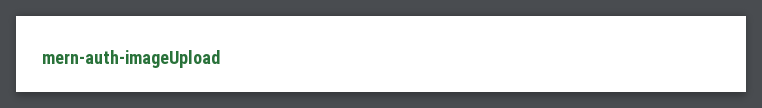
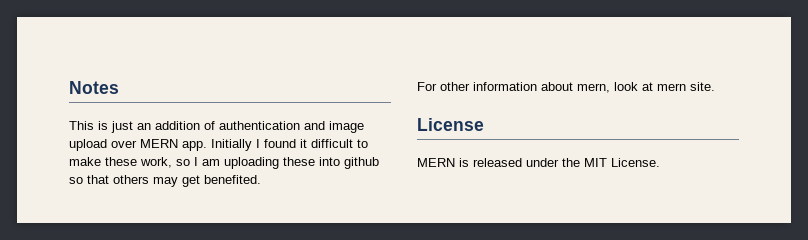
- mern-auth-imageUpload
+ Notes
+ This is just an addition of authentication and image upload over MERN app. Initially I found it difficult to make these work, so I am uploading these into github so that others may get benefited.
+ For other information about mern, look at mern site.
+ License
+ MERN is released under the MIT License.

